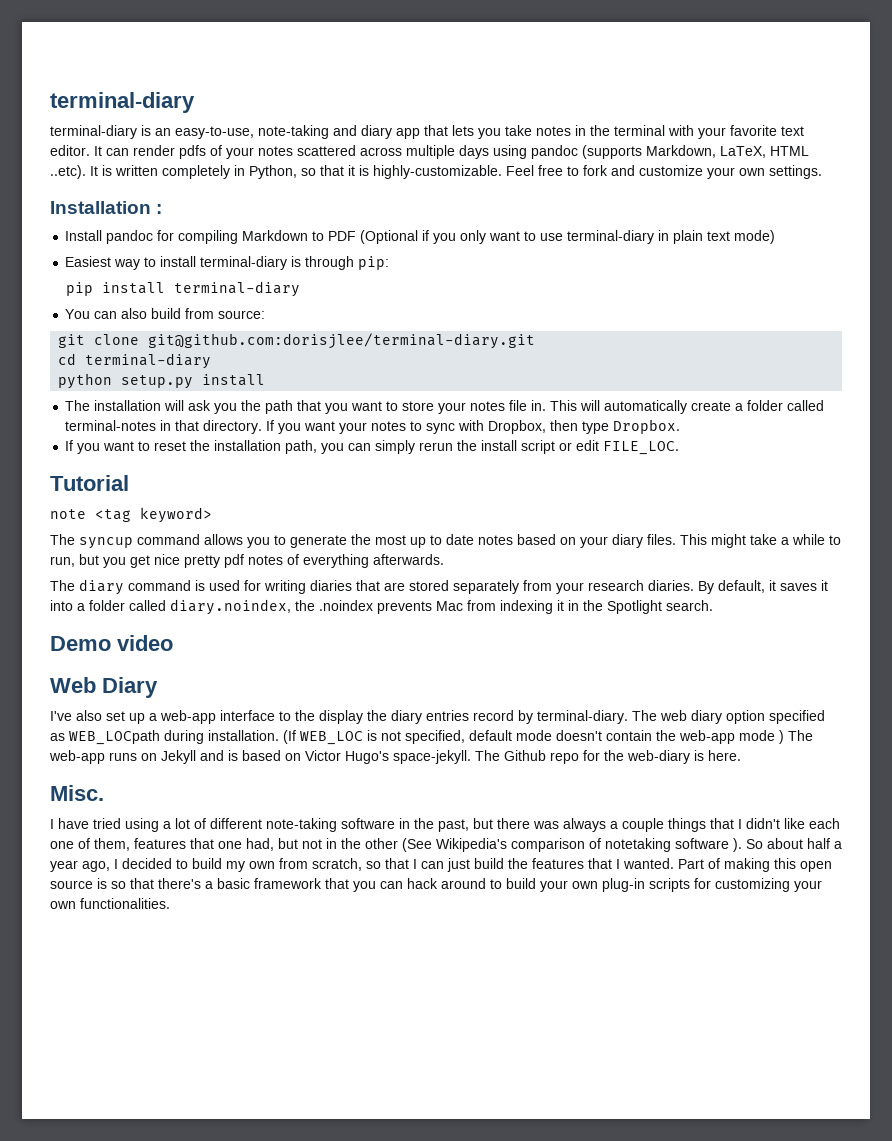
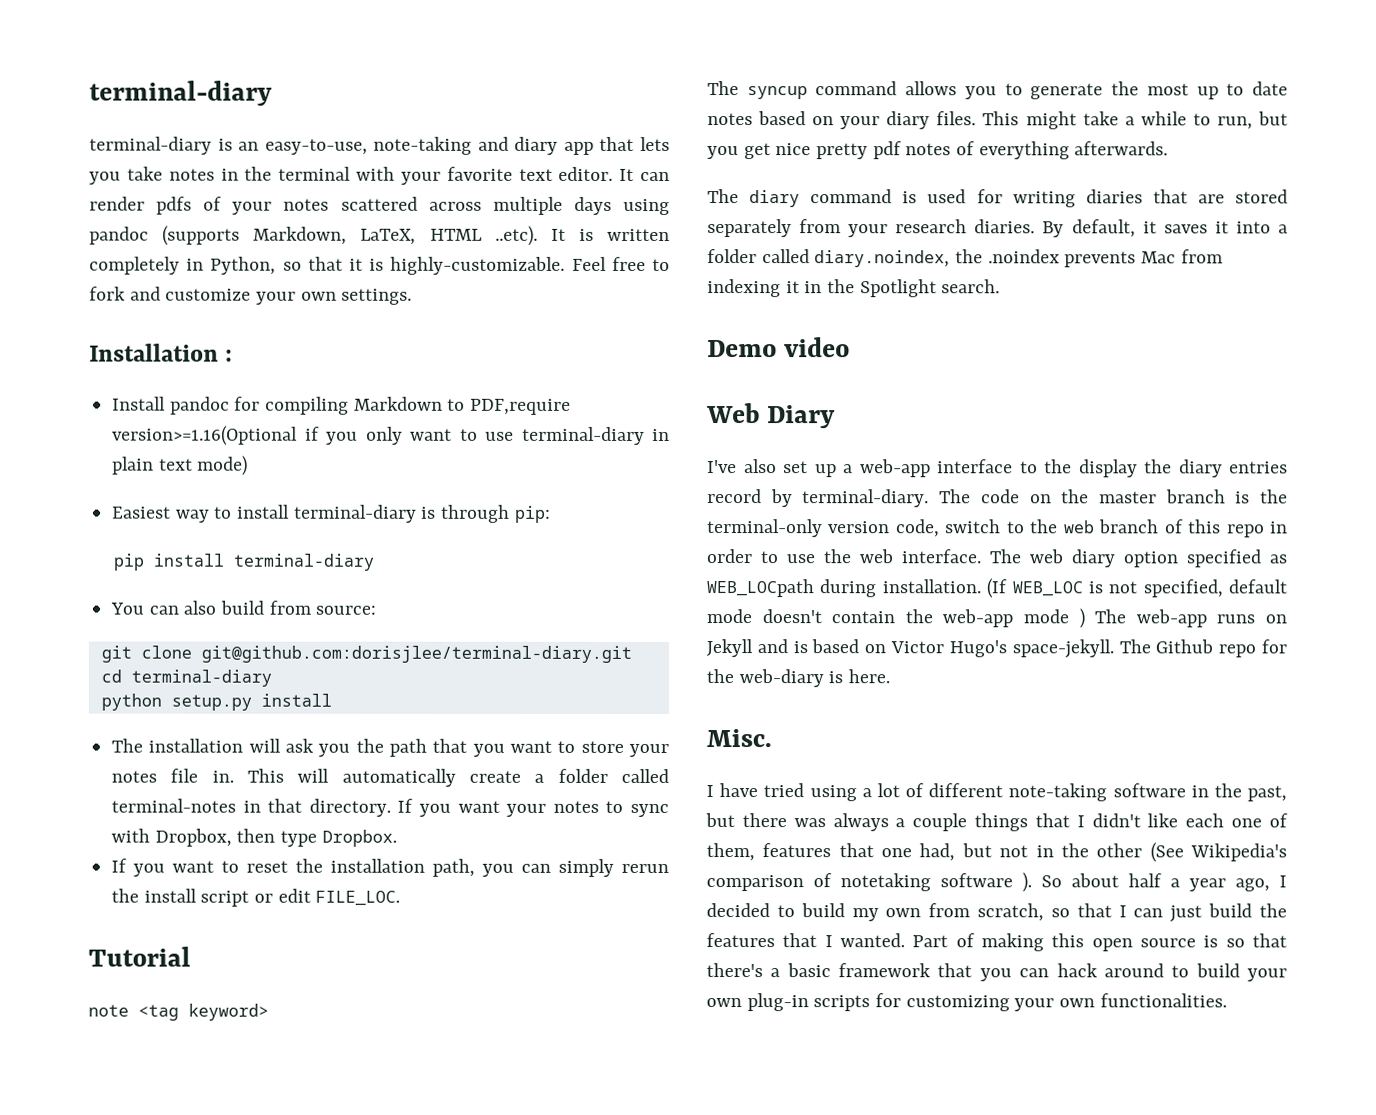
- Install pandoc for compiling Markdown to PDF (Optional if you only want to use terminal-diary in plain text mode)
+ Install pandoc for compiling Markdown to PDF,require version>=1.16(Optional if you only want to use terminal-diary in plain text mode)
- The web diary option specified as WEB_LOCpath during installation.
+ The code on the master branch is the terminal-only version code, switch to the web branch of this repo in order to use the web interface. The web diary option specified as WEB_LOCpath during installation.

